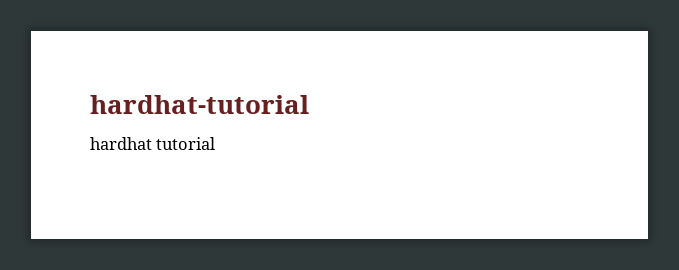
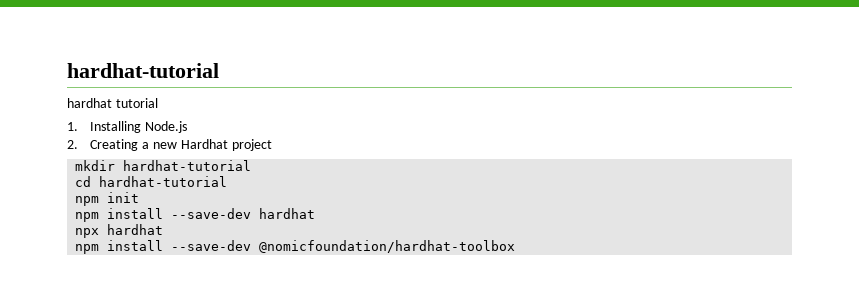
+ 1. Installing Node.js
+ 2. Creating a new Hardhat project
+ mkdir hardhat-tutorial
+ cd hardhat-tutorial
+ npm init
+ npm install --save-dev hardhat
+ npx hardhat
+ npm install --save-dev @nomicfoundation/hardhat-toolbox

